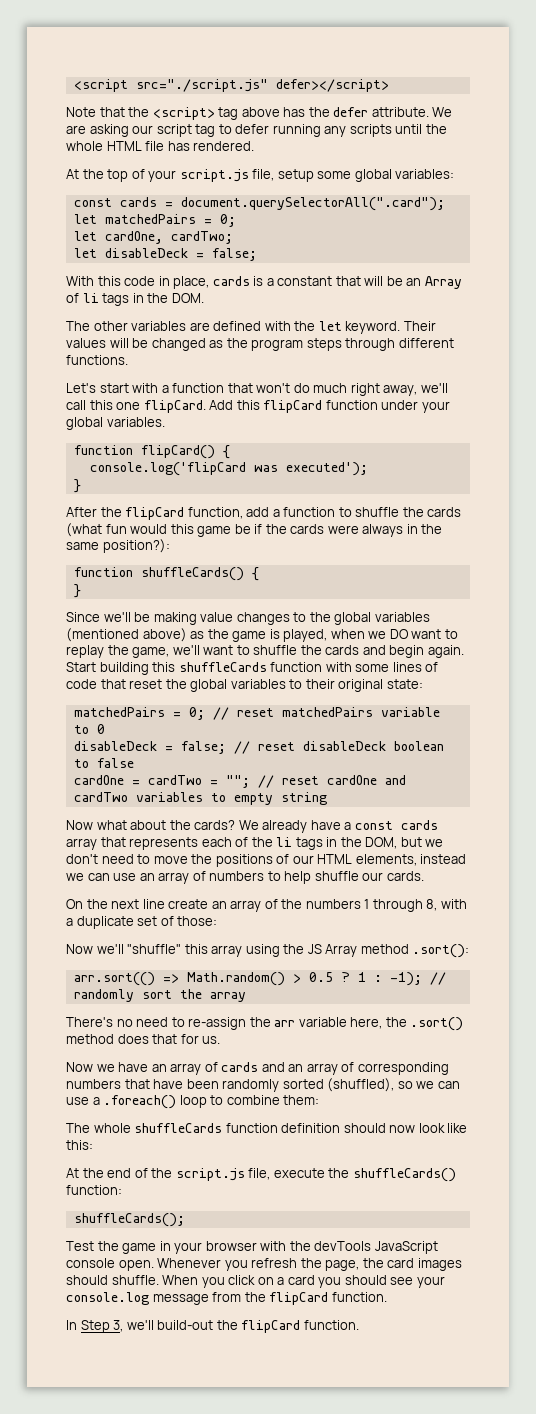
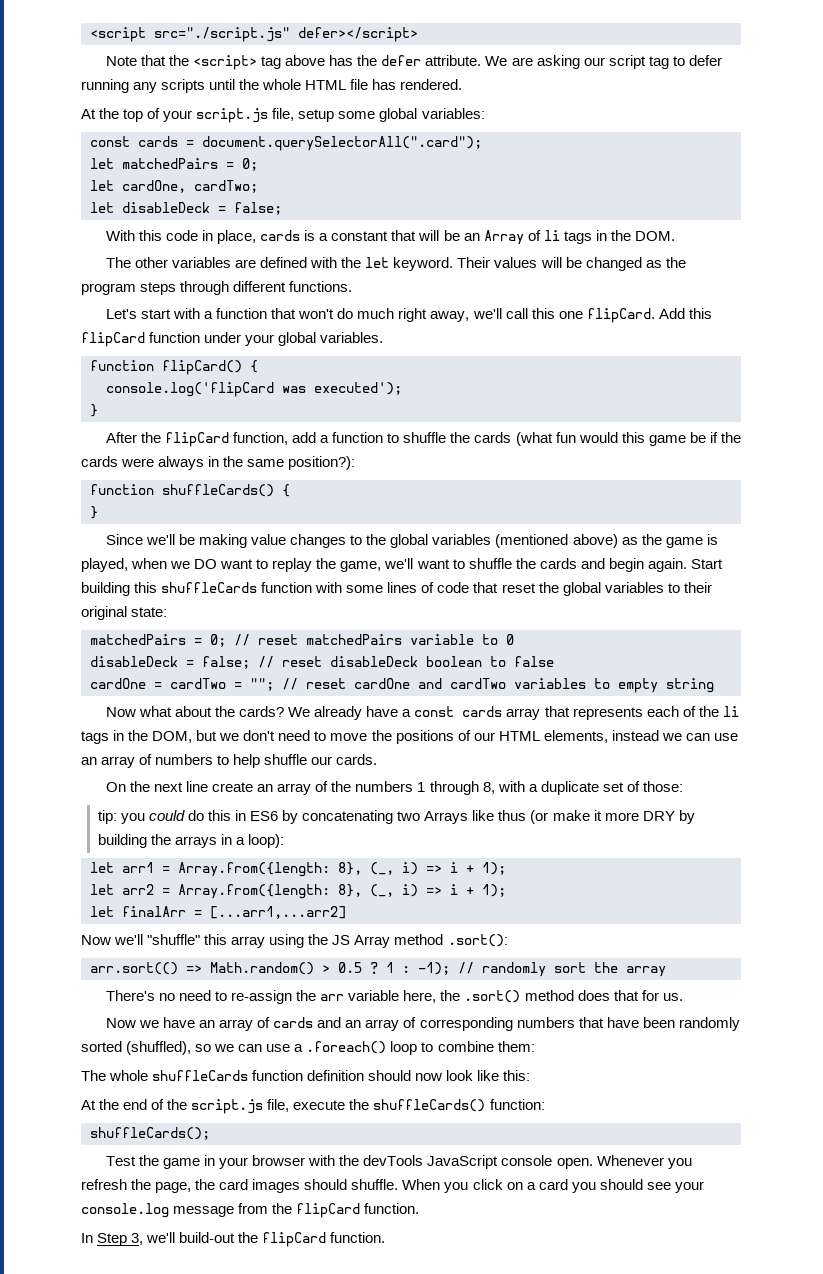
+ tip: you could do this in ES6 by concatenating two Arrays like thus (or make it more DRY by building the arrays in a loop):
+ let arr1 = Array.from({length: 8}, (_, i) => i + 1);
+ let arr2 = Array.from({length: 8}, (_, i) => i + 1);
+ let finalArr = [...arr1,...arr2]

